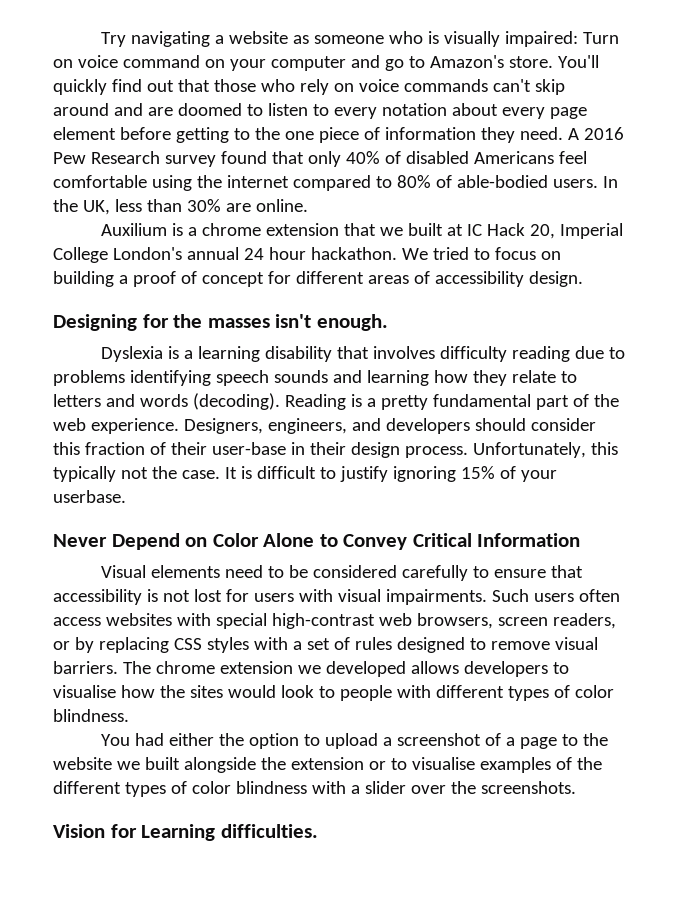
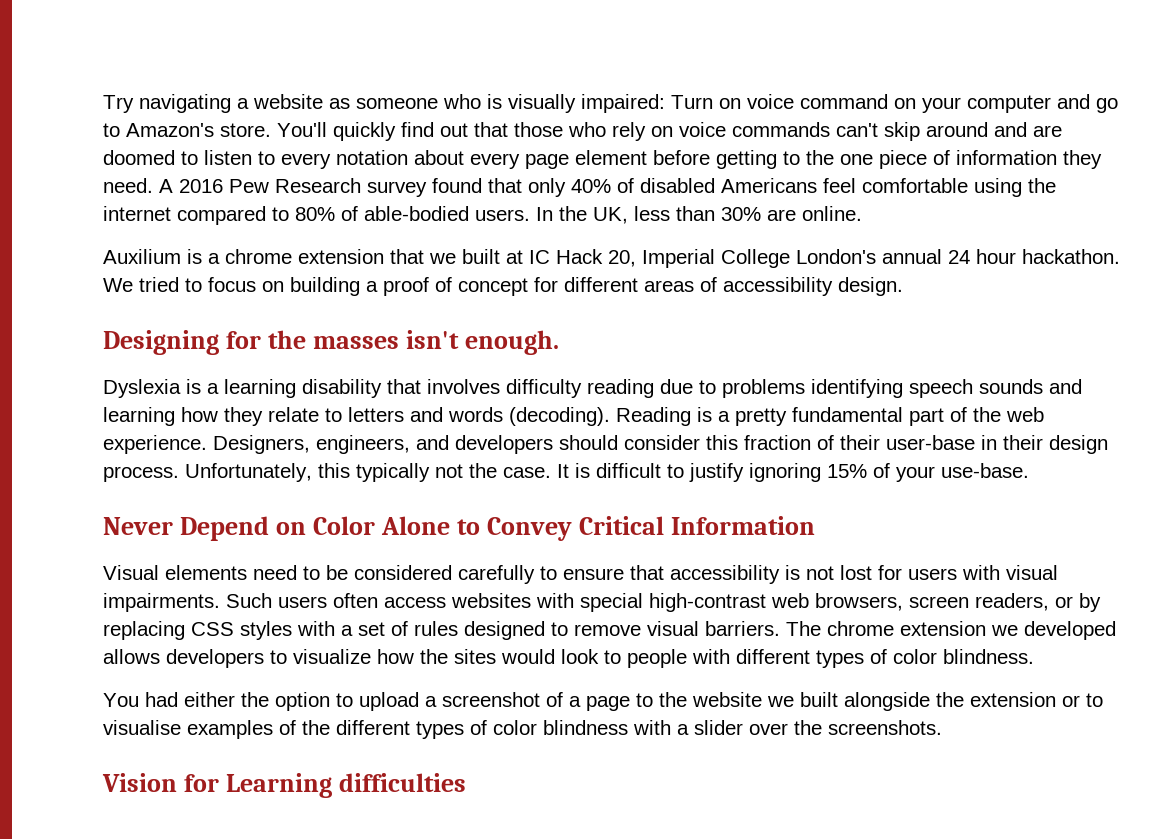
- It is difficult to justify ignoring 15% of your userbase.
+ It is difficult to justify ignoring 15% of your use-base.
- The chrome extension we developed allows developers to visualise how the sites would look to people with different types of color blindness.
+ The chrome extension we developed allows developers to visualize how the sites would look to people with different types of color blindness.
- Vision for Learning difficulties.
+ Vision for Learning difficulties

